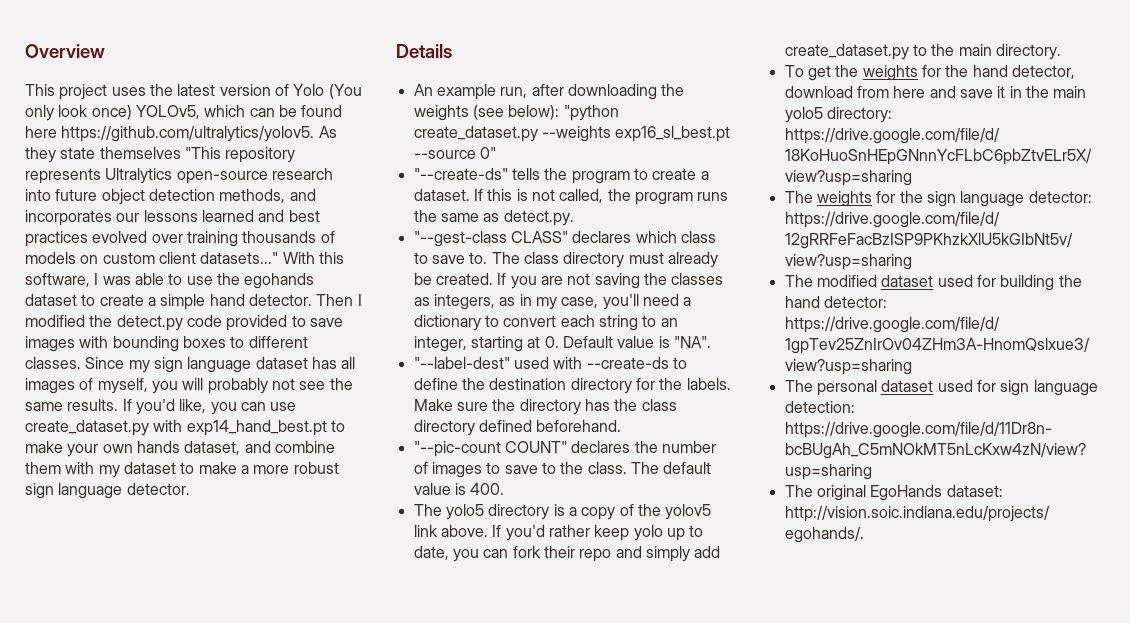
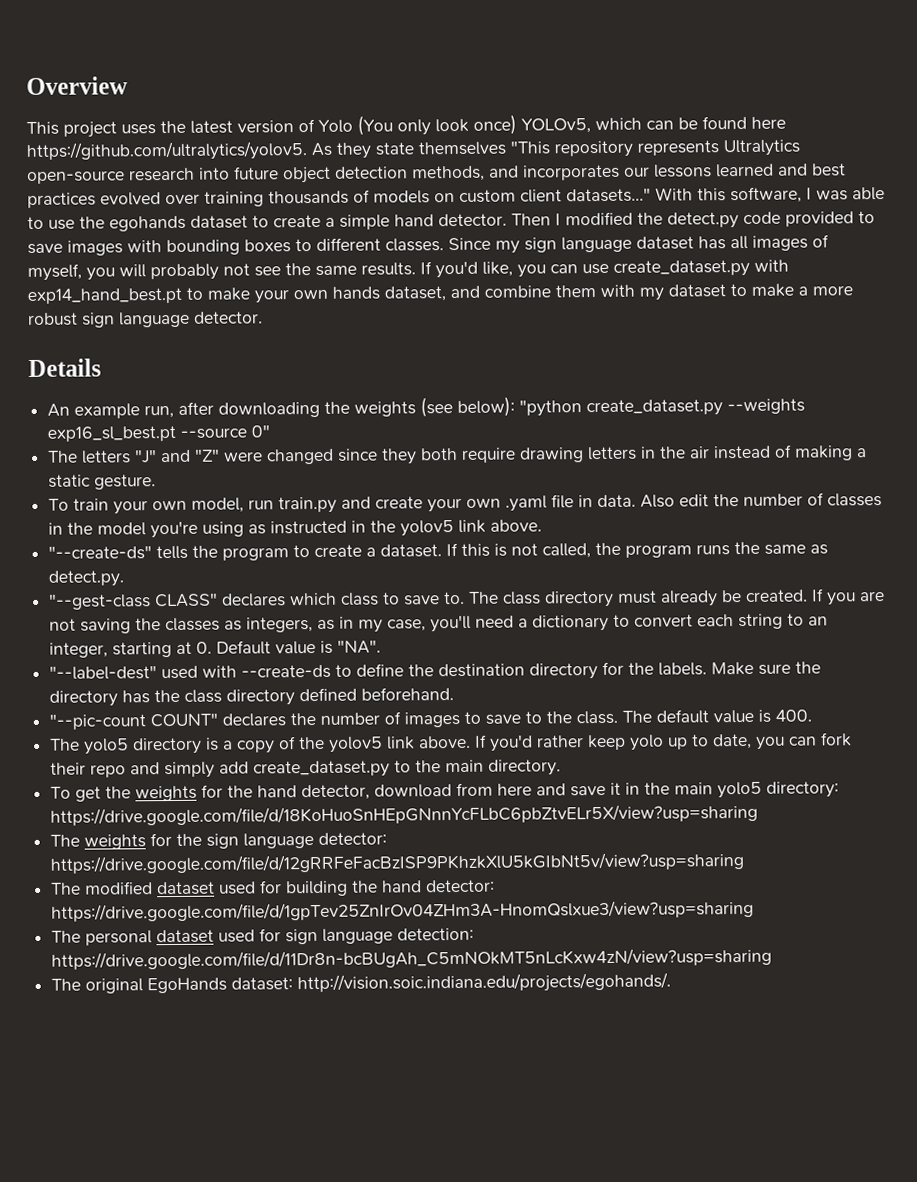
+ The letters "J" and "Z" were changed since they both require drawing letters in the air instead of making a static gesture.
+ To train your own model, run train.py and create your own .yaml file in data. Also edit the number of classes in the model you're using as instructed in the yolov5 link above.

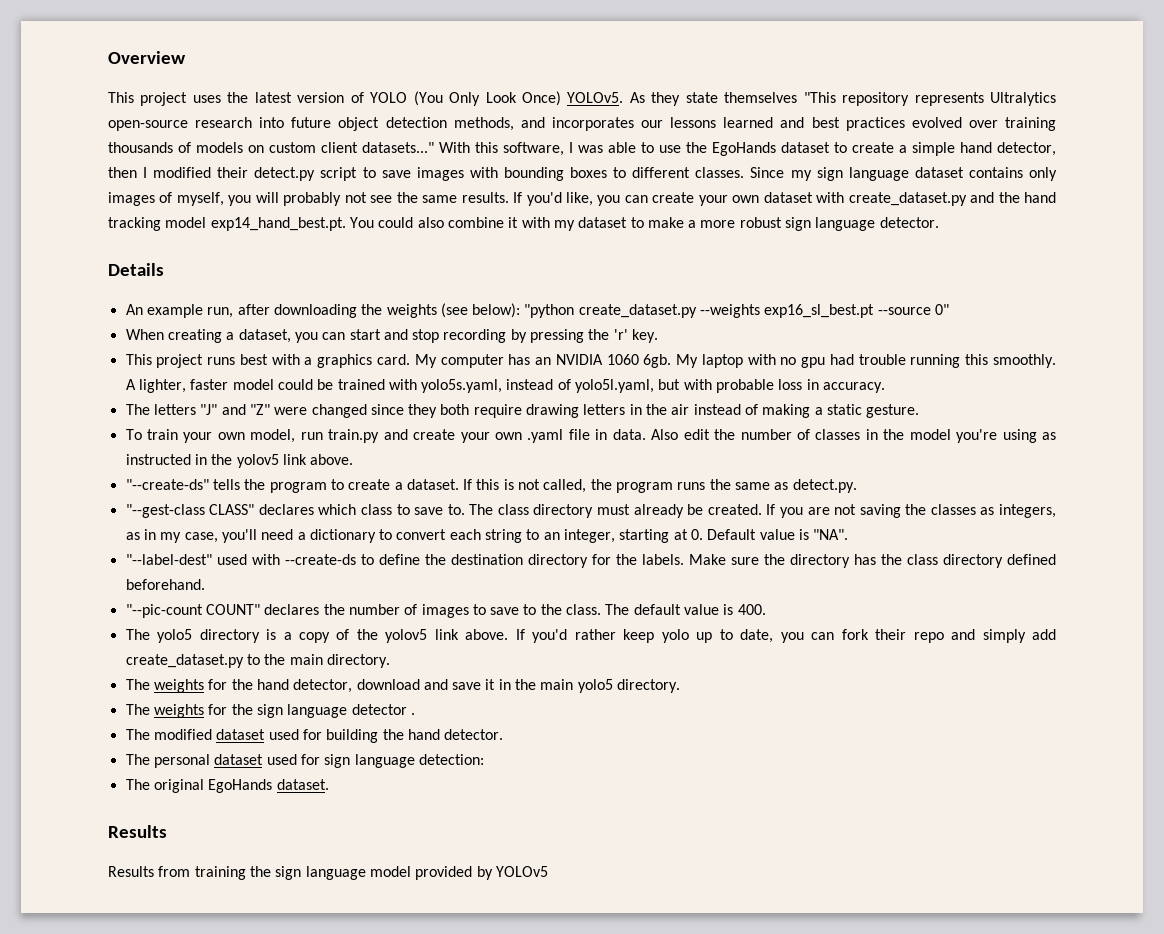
- This project uses the latest version of Yolo (You only look once) YOLOv5, which can be found here https://github.com/ultralytics/yolov5. As they state themselves "This repository represents Ultralytics open-source research into future object detection methods, and incorporates our lessons learned and best practices evolved over training thousands of models on custom client datasets..."
+ This project uses the latest version of YOLO (You Only Look Once) YOLOv5. As they state themselves "This repository represents Ultralytics open-source research into future object detection methods, and incorporates our lessons learned and best practices evolved over training thousands of models on custom client datasets..."
- With this software, I was able to use the egohands dataset to create a simple hand detector. Then I modified the detect.py code provided to save images with bounding boxes to different classes.
+ With this software, I was able to use the EgoHands dataset to create a simple hand detector, then I modified their detect.py script to save images with bounding boxes to different classes.
- Since my sign language dataset has all images of myself, you will probably not see the same results.
+ Since my sign language dataset contains only images of myself, you will probably not see the same results.
- If you'd like, you can use create_dataset.py with exp14_hand_best.pt to make your own hands dataset, and combine them with my dataset to make a more robust sign language detector.
+ If you'd like, you can create your own dataset with create_dataset.py and the hand tracking model exp14_hand_best.pt. You could also combine it with my dataset to make a more robust sign language detector.
+ When creating a dataset, you can start and stop recording by pressing the 'r' key.
+ This project runs best with a graphics card. My computer has an NVIDIA 1060 6gb. My laptop with no gpu had trouble running this smoothly. A lighter, faster model could be trained with yolo5s.yaml, instead of yolo5l.yaml, but with probable loss in accuracy.
- To get the weights for the hand detector, download from here and save it in the main yolo5 directory: https://drive.google.com/file/d/18KoHuoSnHEpGNnnYcFLbC6pbZtvELr5X/view?usp=sharing
+ The weights for the hand detector, download and save it in the main yolo5 directory.
- The weights for the sign language detector: https://drive.google.com/file/d/12gRRFeFacBzISP9PKhzkXlU5kGIbNt5v/view?usp=sharing
+ The weights for the sign language detector .
- The modified dataset used for building the hand detector: https://drive.google.com/file/d/1gpTev25ZnIrOv04ZHm3A-HnomQslxue3/view?usp=sharing
+ The modified dataset used for building the hand detector.
- The personal dataset used for sign language detection: https://drive.google.com/file/d/11Dr8n-bcBUgAh_C5mNOkMT5nLcKxw4zN/view?usp=sharing
+ The personal dataset used for sign language detection:
- The original EgoHands dataset: http://vision.soic.indiana.edu/projects/egohands/.
+ The original EgoHands dataset.
+ Results
+ Results from training the sign language model provided by YOLOv5

